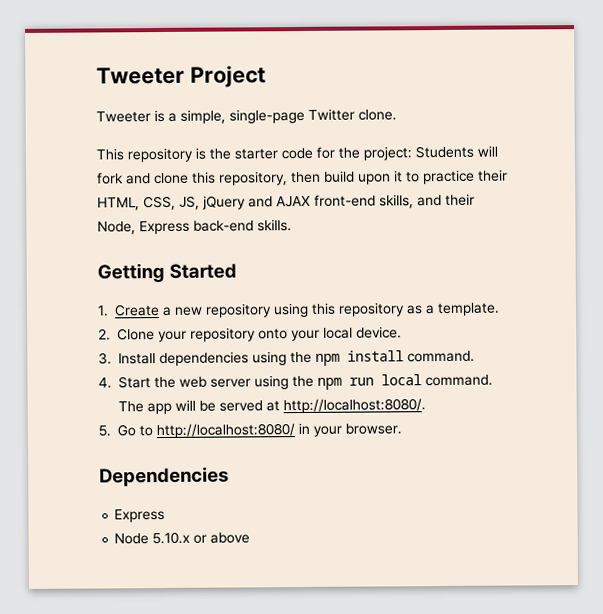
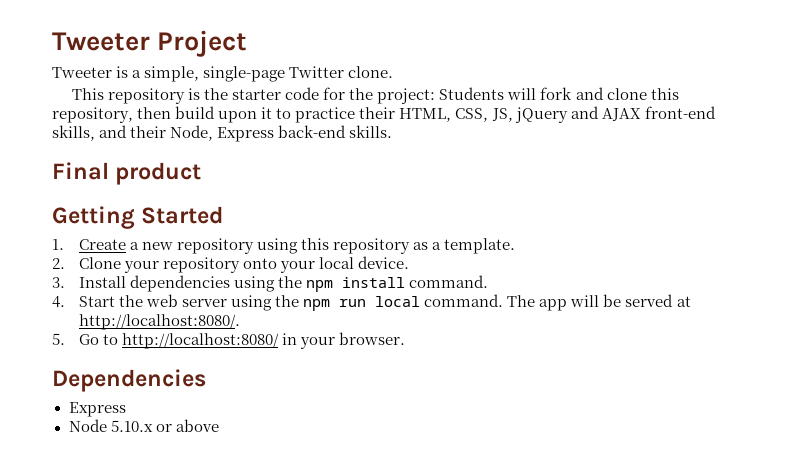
+ Final product

